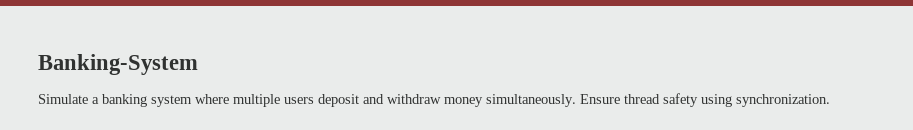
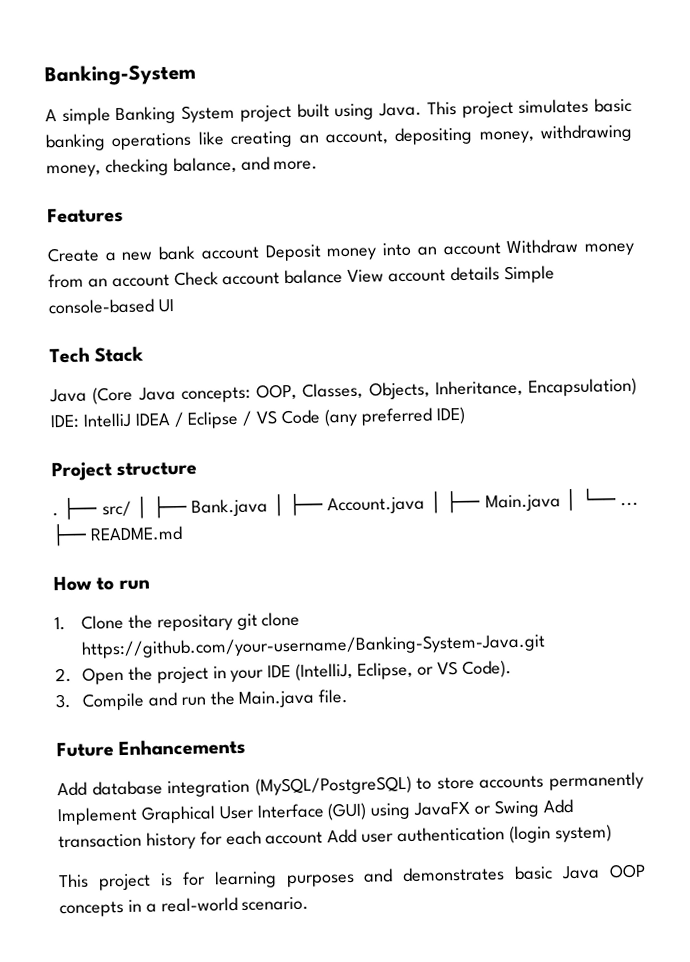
- Simulate a banking system where multiple users deposit and withdraw money simultaneously. Ensure thread safety using synchronization.
+ A simple Banking System project built using Java. This project simulates basic banking operations like creating an account, depositing money, withdrawing money, checking balance, and more.
+ Features
+ Create a new bank account Deposit money into an account Withdraw money from an account Check account balance View account details Simple console-based UI
+ Tech Stack
+ Java (Core Java concepts: OOP, Classes, Objects, Inheritance, Encapsulation) IDE: IntelliJ IDEA / Eclipse / VS Code (any preferred IDE)
+ Project structure
+ . ├── src/ │ ├── Bank.java │ ├── Account.java │ ├── Main.java │ └── ... ├── README.md
+ How to run
+ 1. Clone the repositary git clone https://github.com/your-username/Banking-System-Java.git
+ 2. Open the project in your IDE (IntelliJ, Eclipse, or VS Code).
+ 3. Compile and run the Main.java file.
+ Future Enhancements
+ Add database integration (MySQL/PostgreSQL) to store accounts permanently Implement Graphical User Interface (GUI) using JavaFX or Swing Add transaction history for each account Add user authentication (login system)
+ This project is for learning purposes and demonstrates basic Java OOP concepts in a real-world scenario.

